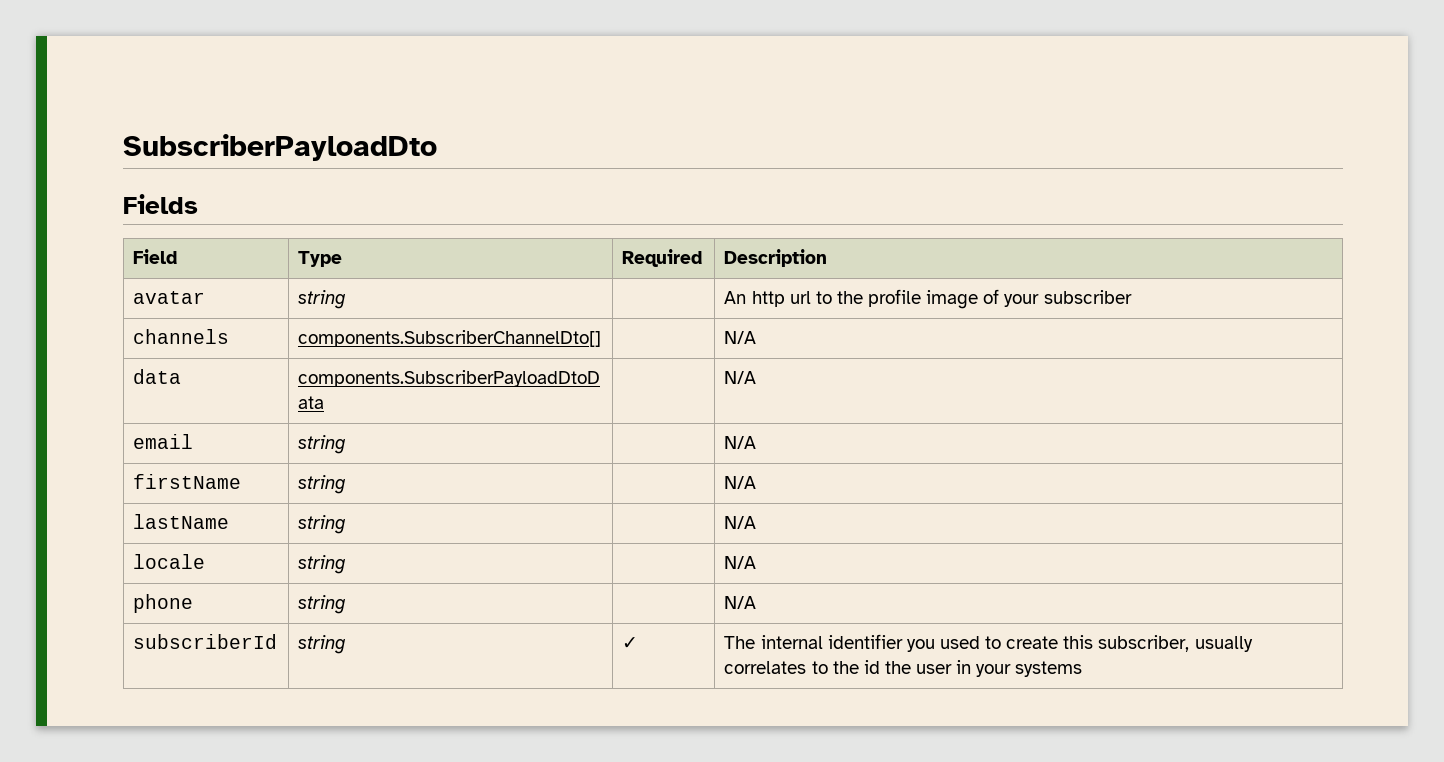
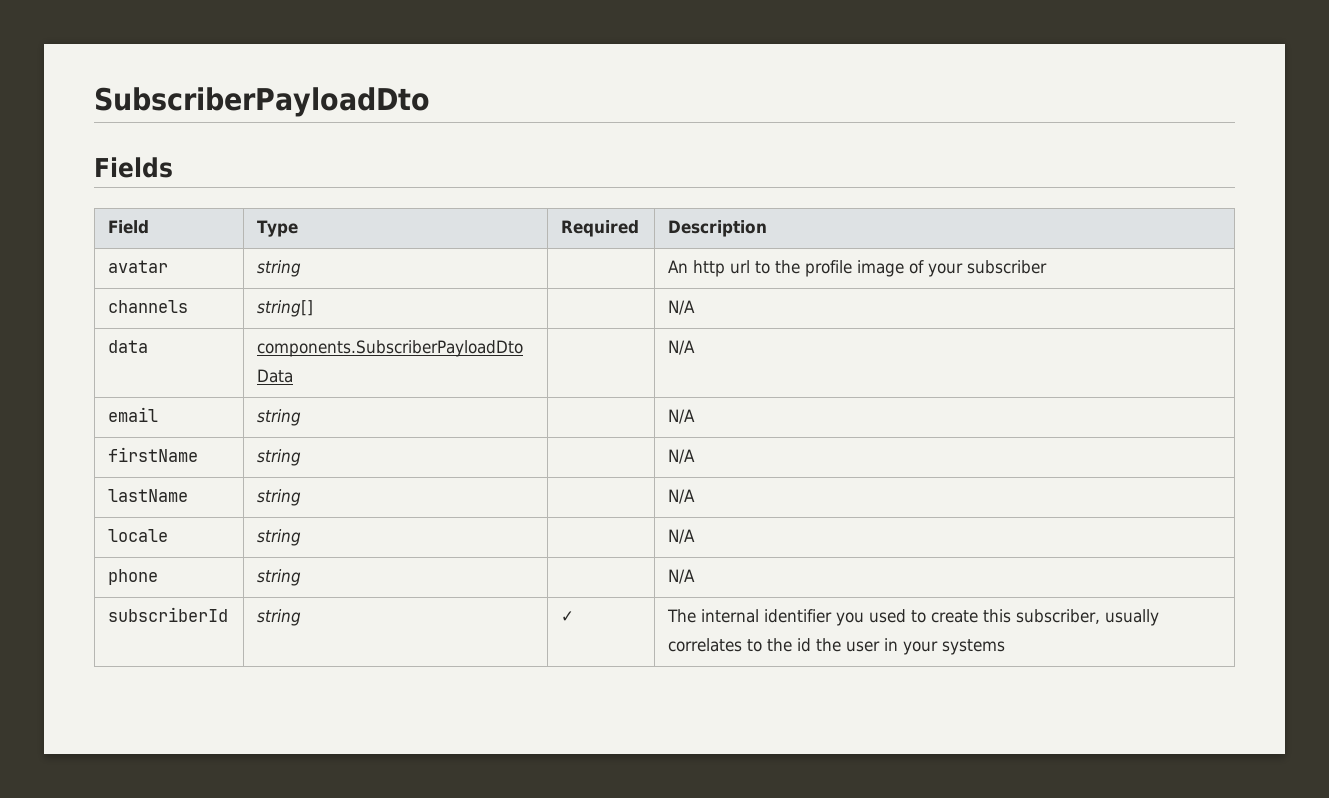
- channels | components.SubscriberChannelDto[] | | N/A
+ channels | string[] | | N/A

